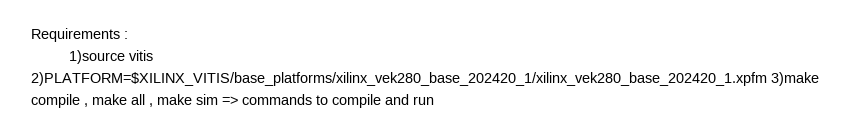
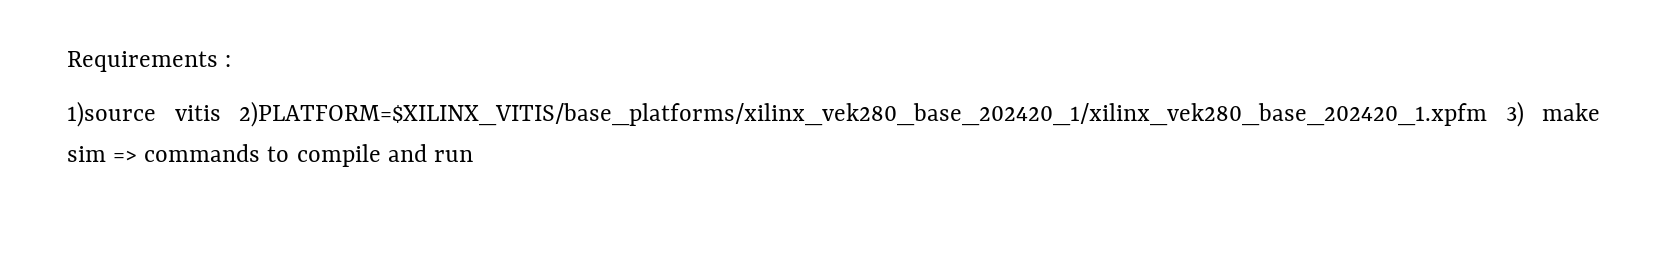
- 1)source vitis 2)PLATFORM=$XILINX_VITIS/base_platforms/xilinx_vek280_base_202420_1/xilinx_vek280_base_202420_1.xpfm 3)make compile , make all , make sim => commands to compile and run
+ 1)source vitis 2)PLATFORM=$XILINX_VITIS/base_platforms/xilinx_vek280_base_202420_1/xilinx_vek280_base_202420_1.xpfm 3) make sim => commands to compile and run

